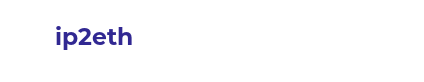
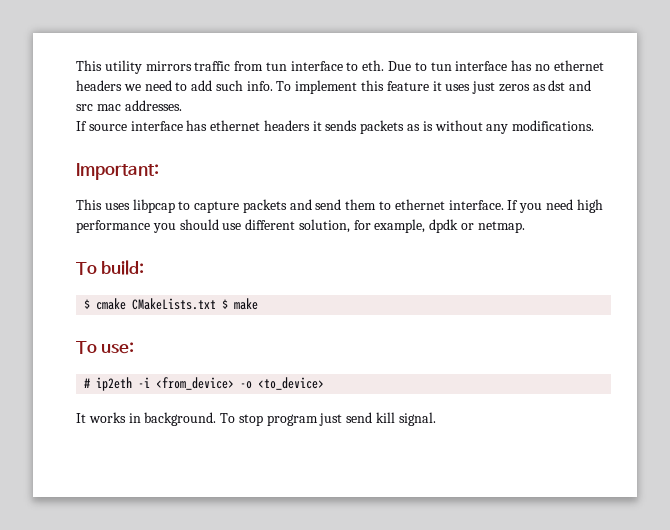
- ip2eth
+ This utility mirrors traffic from tun interface to eth. Due to tun interface has no ethernet headers we need to add such info. To implement this feature it uses just zeros as dst and src mac addresses.
+ If source interface has ethernet headers it sends packets as is without any modifications.
+ Important:
+ This uses libpcap to capture packets and send them to ethernet interface. If you need high performance you should use different solution, for example, dpdk or netmap.
+ To build:
+ $ cmake CMakeLists.txt $ make
+ To use:
+ # ip2eth -i <from_device> -o <to_device>
+ It works in background. To stop program just send kill signal.

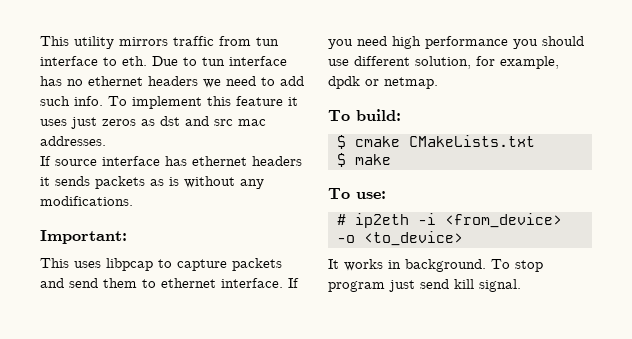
- $ cmake CMakeLists.txt $ make
+ $ cmake CMakeLists.txt
+ $ make

